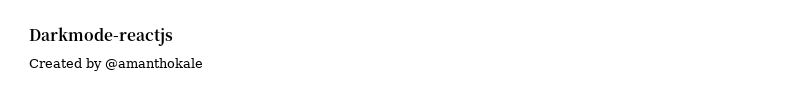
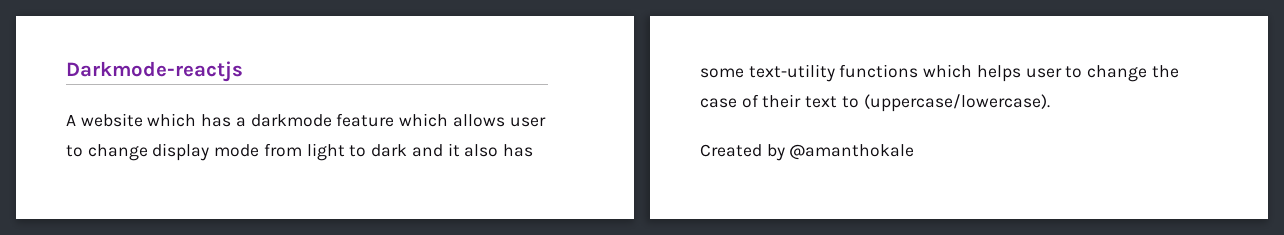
+ A website which has a darkmode feature which allows user to change display mode from light to dark and it also has some text-utility functions which helps user to change the case of their text to (uppercase/lowercase).

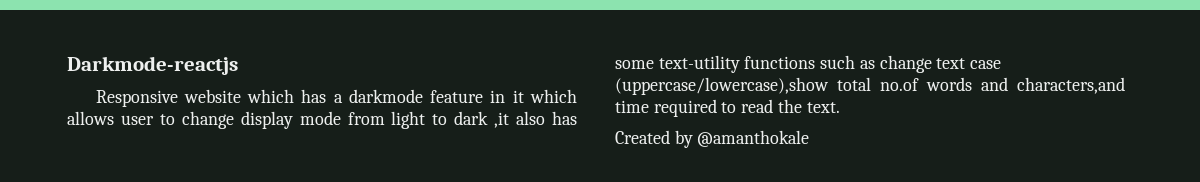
- A website which has a darkmode feature which allows user to change display mode from light to dark and it also has some text-utility functions which helps user to change the case of their text to (uppercase/lowercase).
+ Responsive website which has a darkmode feature in it which allows user to change display mode from light to dark ,it also has some text-utility functions such as change text case (uppercase/lowercase),show total no.of words and characters,and time required to read the text.

